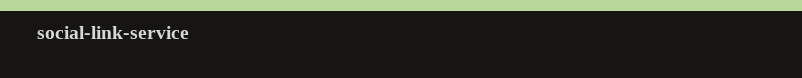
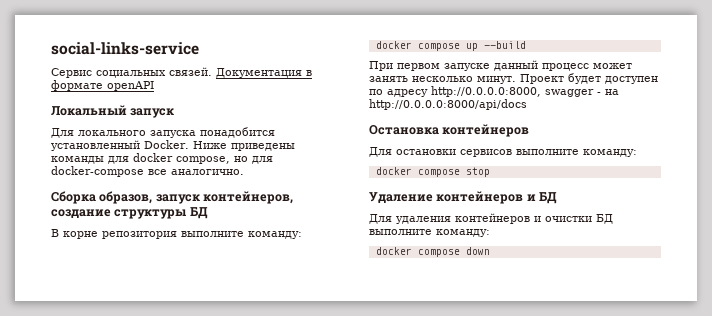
- social-link-service
+ social-links-service
+ Сервис социальных связей. Документация в формате openAPI
+ Локальный запуск
+ Для локального запуска понадобится установленный Docker. Ниже приведены команды для docker compose, но для docker-compose все аналогично.
+ Сборка образов, запуск контейнеров, создание структуры БД
+ В корне репозитория выполните команду:
+ docker compose up --build
+ При первом запуске данный процесс может занять несколько минут. Проект будет доступен по адресу http://0.0.0.0:8000, swagger - на http://0.0.0.0:8000/api/docs
+ Остановка контейнеров
+ Для остановки сервисов выполните команду:
+ docker compose stop
+ Удаление контейнеров и БД
+ Для удаления контейнеров и очистки БД выполните команду:
+ docker compose down

